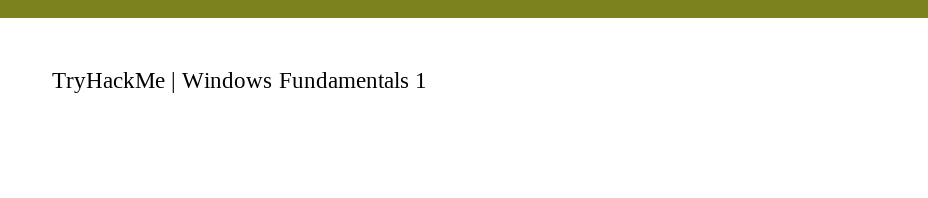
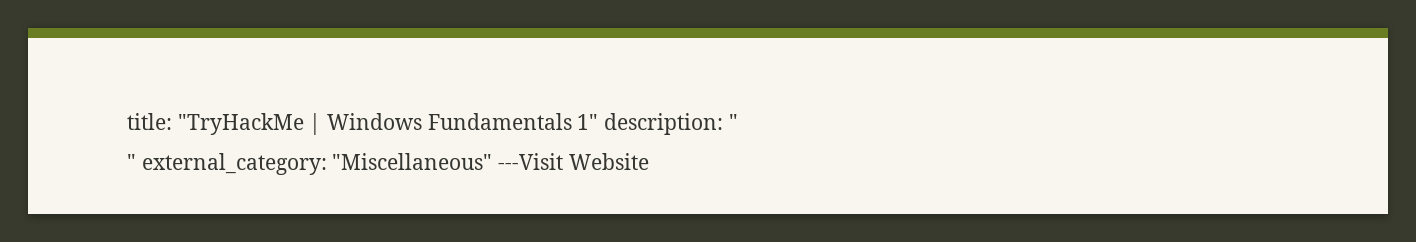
- TryHackMe | Windows Fundamentals 1
+ title: "TryHackMe | Windows Fundamentals 1" description: "
+ " external_category: "Miscellaneous" ---Visit Website

